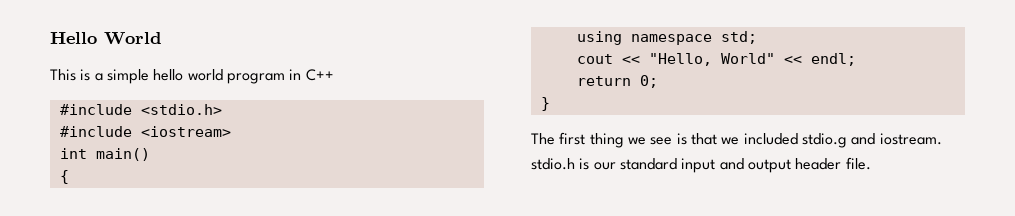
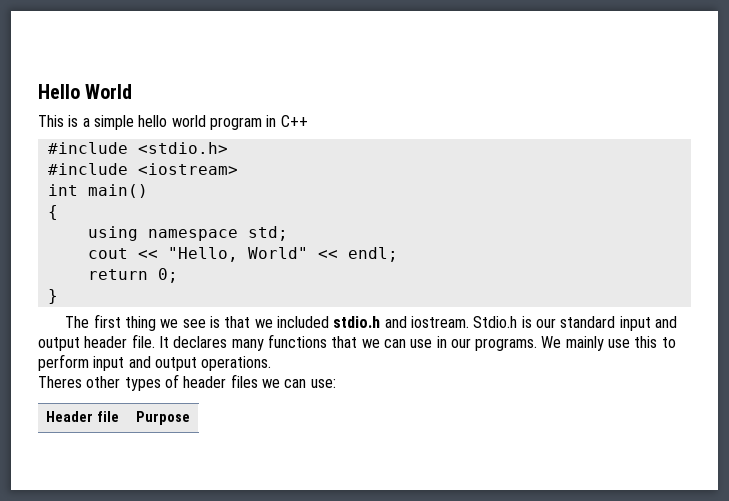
- The first thing we see is that we included stdio.g and iostream. stdio.h is our standard input and output header file.
+ The first thing we see is that we included stdio.h and iostream. Stdio.h is our standard input and output header file.
+ It declares many functions that we can use in our programs. We mainly use this to perform input and output operations.
+ Theres other types of header files we can use:
+ Header file | Purpose

